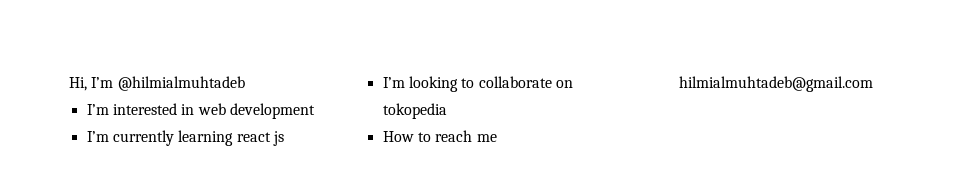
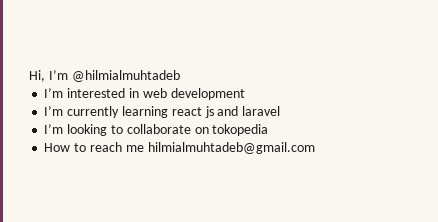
- I’m currently learning react js
+ I’m currently learning react js and laravel

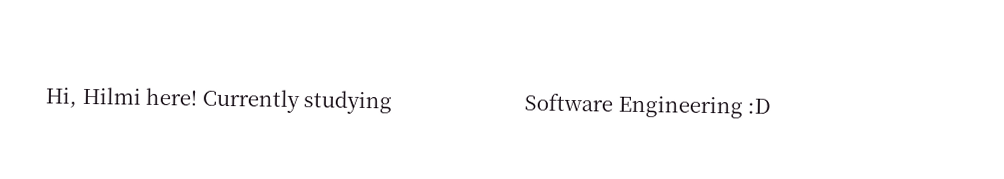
- Hi, I’m @hilmialmuhtadeb
- I’m interested in web development
- I’m currently learning react js and laravel
- I’m looking to collaborate on tokopedia
- How to reach me hilmialmuhtadeb@gmail.com
+ Hi, Hilmi here! Currently studying Software Engineering :D

